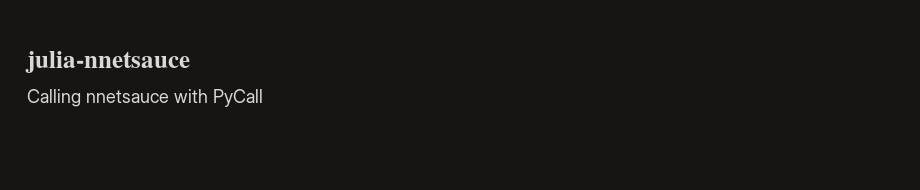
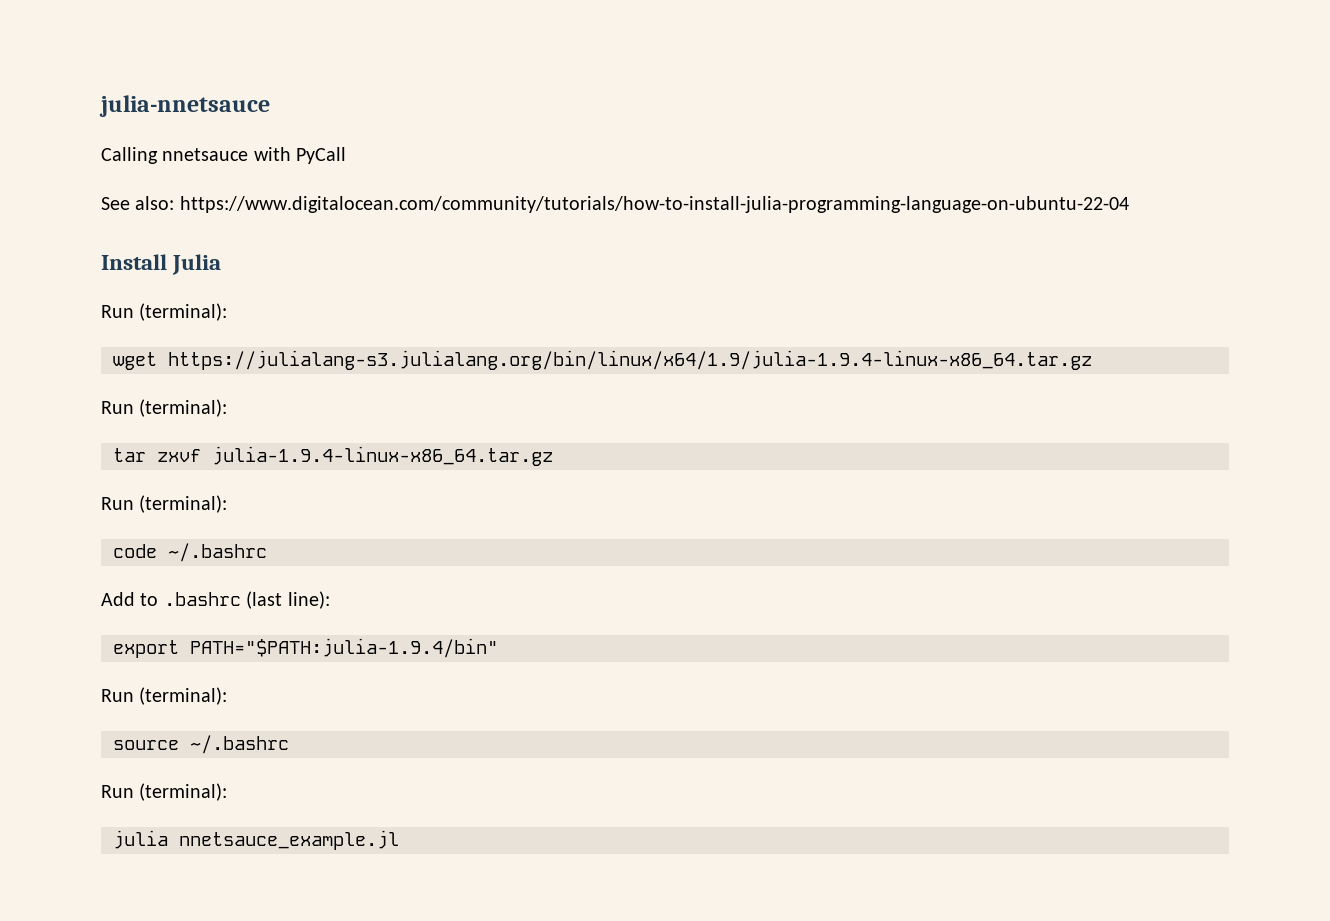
+ See also: https://www.digitalocean.com/community/tutorials/how-to-install-julia-programming-language-on-ubuntu-22-04
+ Install Julia
+ Run (terminal):
+ wget https://julialang-s3.julialang.org/bin/linux/x64/1.9/julia-1.9.4-linux-x86_64.tar.gz
+ Run (terminal):
+ tar zxvf julia-1.9.4-linux-x86_64.tar.gz
+ Run (terminal):
+ code ~/.bashrc
+ Add to .bashrc (last line):
+ export PATH="$PATH:julia-1.9.4/bin"
+ Run (terminal):
+ source ~/.bashrc
+ Run (terminal):
+ julia nnetsauce_example.jl

